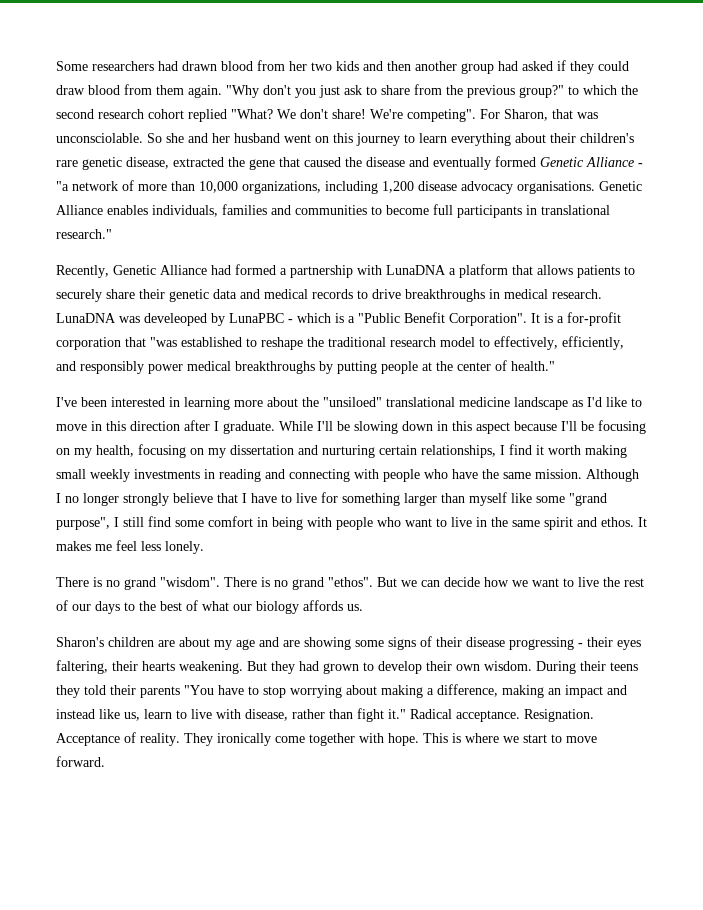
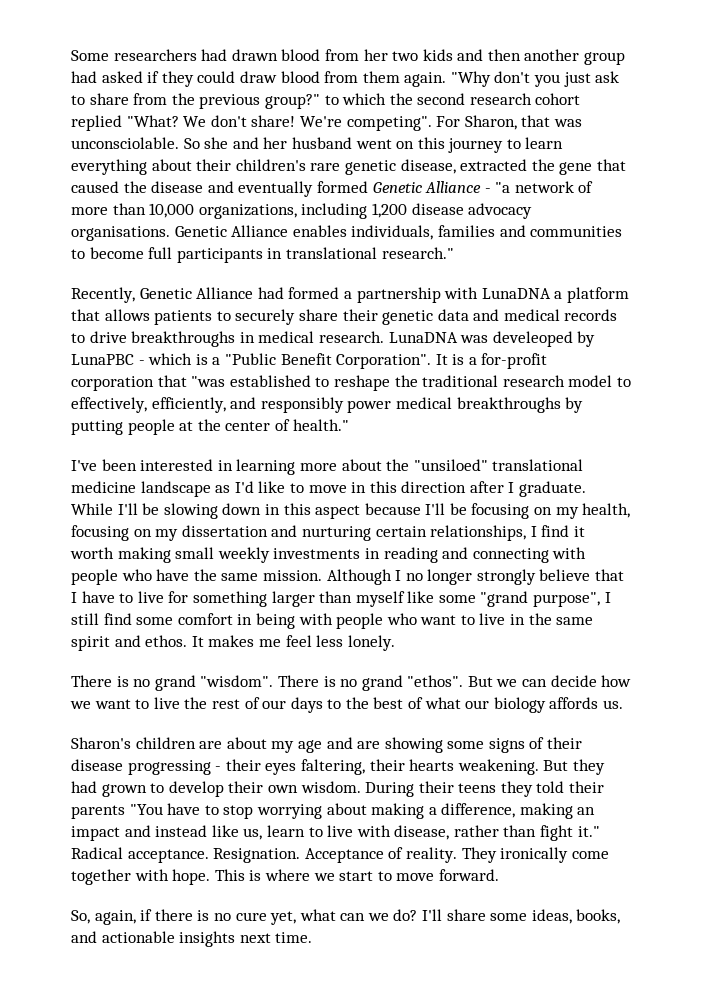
+ So, again, if there is no cure yet, what can we do? I'll share some ideas, books, and actionable insights next time.

